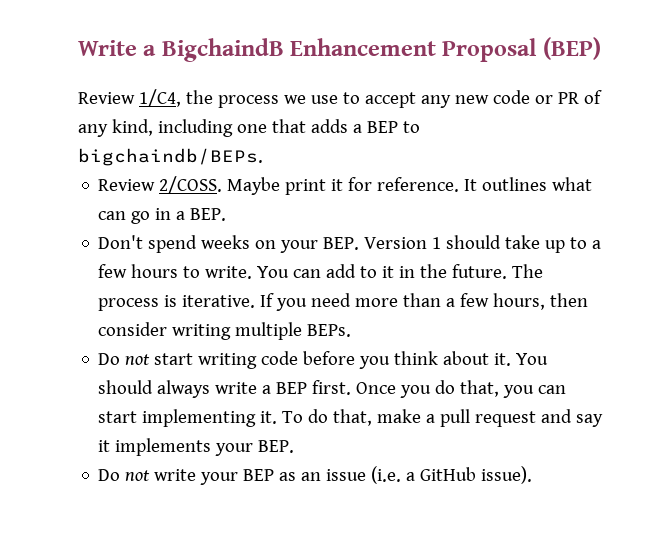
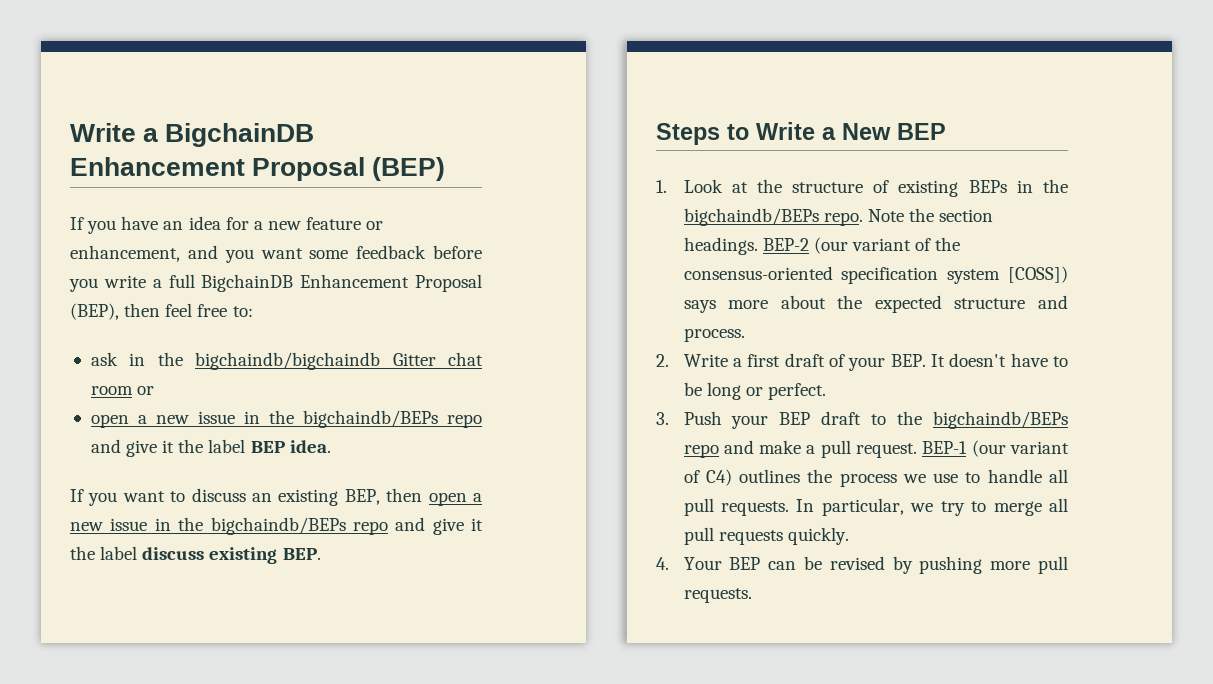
- Write a BigchaindB Enhancement Proposal (BEP)
+ Write a BigchainDB Enhancement Proposal (BEP)
- Review 1/C4, the process we use to accept any new code or PR of any kind, including one that adds a BEP to bigchaindb/BEPs.
- Review 2/COSS. Maybe print it for reference. It outlines what can go in a BEP.
- Don't spend weeks on your BEP. Version 1 should take up to a few hours to write. You can add to it in the future. The process is iterative. If you need more than a few hours, then consider writing multiple BEPs.
- Do not start writing code before you think about it. You should always write a BEP first. Once you do that, you can start implementing it. To do that, make a pull request and say it implements your BEP.
- Do not write your BEP as an issue (i.e. a GitHub issue).
+ If you have an idea for a new feature or enhancement, and you want some feedback before you write a full BigchainDB Enhancement Proposal (BEP), then feel free to:
+ ask in the bigchaindb/bigchaindb Gitter chat room or
+ open a new issue in the bigchaindb/BEPs repo and give it the label BEP idea.
+ If you want to discuss an existing BEP, then open a new issue in the bigchaindb/BEPs repo and give it the label discuss existing BEP.
+ Steps to Write a New BEP
+ 1. Look at the structure of existing BEPs in the bigchaindb/BEPs repo. Note the section headings. BEP-2 (our variant of the consensus-oriented specification system [COSS]) says more about the expected structure and process.
+ 2. Write a first draft of your BEP. It doesn't have to be long or perfect.
+ 3. Push your BEP draft to the bigchaindb/BEPs repo and make a pull request. BEP-1 (our variant of C4) outlines the process we use to handle all pull requests. In particular, we try to merge all pull requests quickly.
+ 4. Your BEP can be revised by pushing more pull requests.

